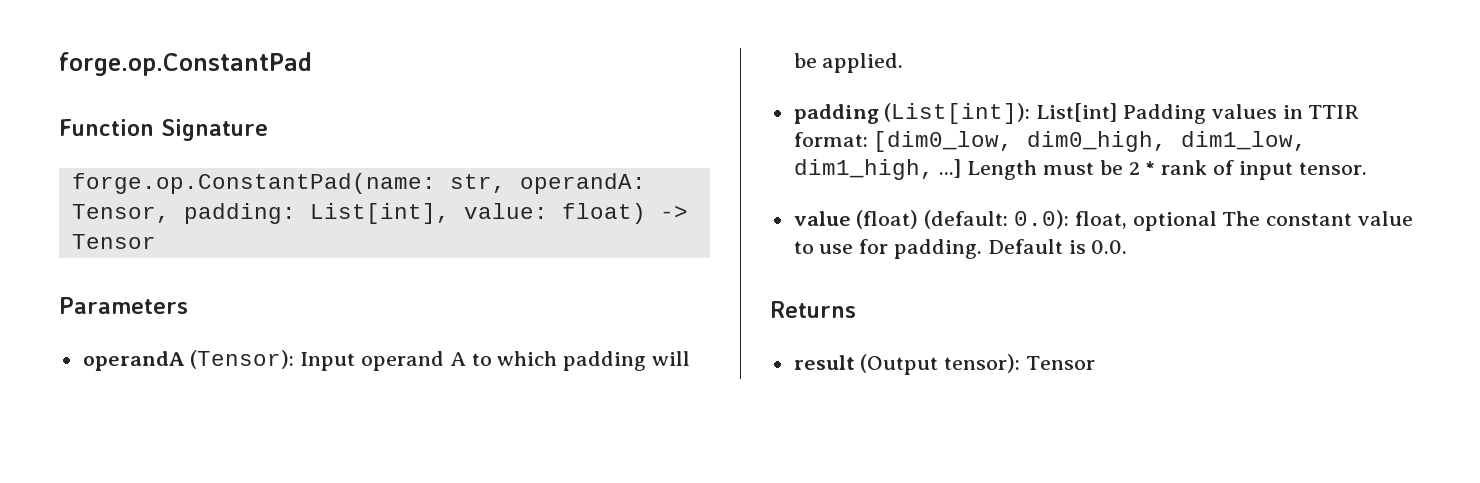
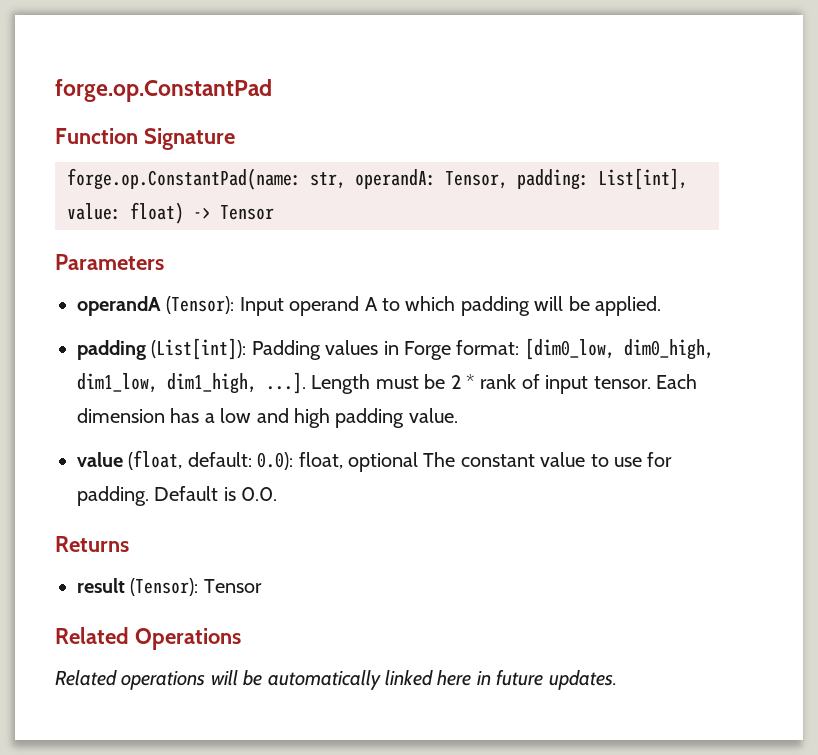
- padding (List[int]): List[int] Padding values in TTIR format: [dim0_low, dim0_high, dim1_low, dim1_high, ...] Length must be 2 * rank of input tensor.
- value (float) (default: 0.0): float, optional The constant value to use for padding.
+ padding (List[int]): Padding values in Forge format: [dim0_low, dim0_high, dim1_low, dim1_high, ...]. Length must be 2 * rank of input tensor. Each dimension has a low and high padding value.
+ value (float, default: 0.0): float, optional The constant value to use for padding.
- result (Output tensor): Tensor
+ result (Tensor): Tensor
+ Related Operations
+ Related operations will be automatically linked here in future updates.

